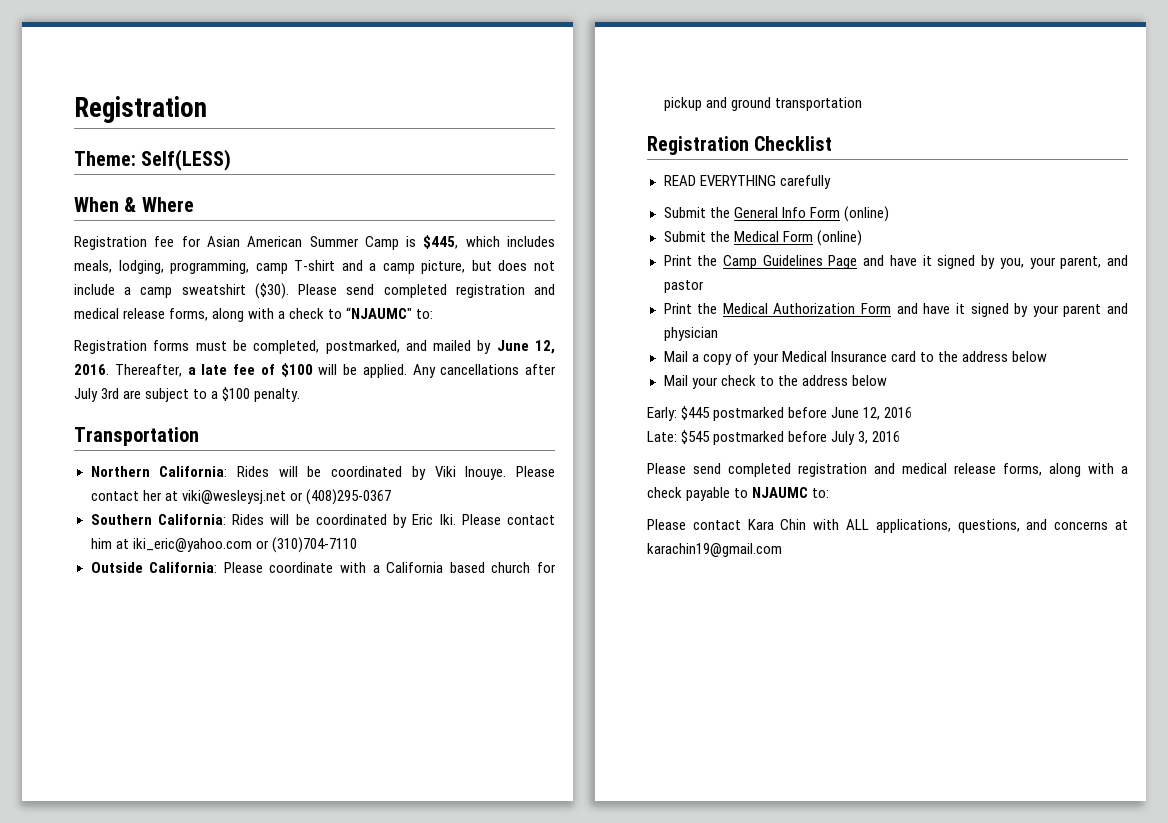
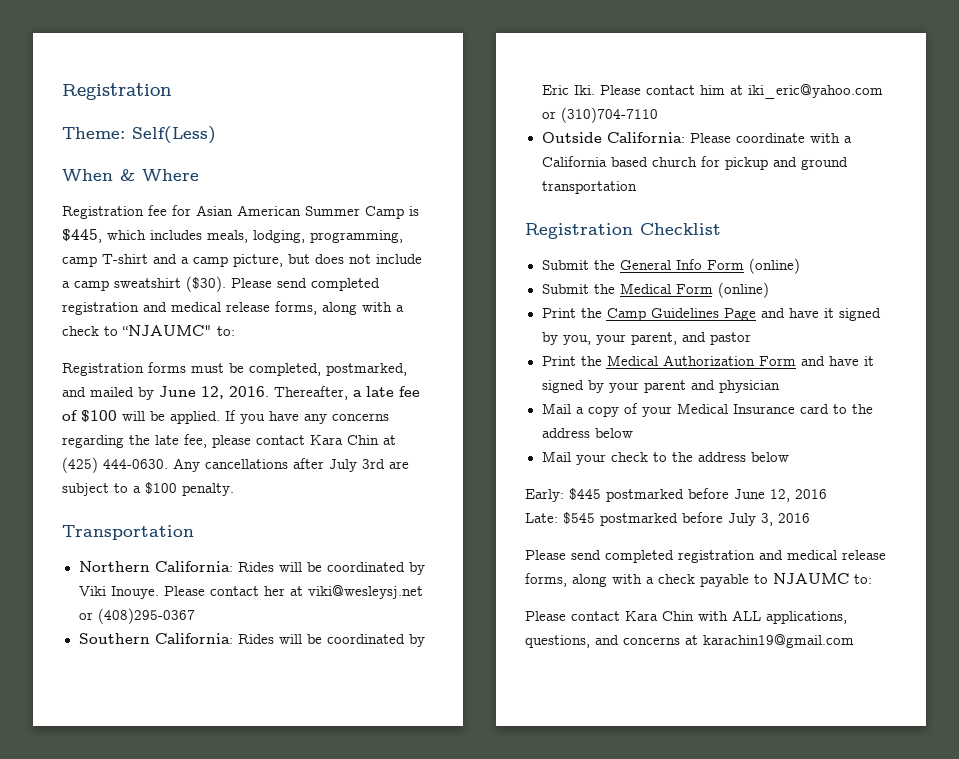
- Theme: Self(LESS)
+ Theme: Self(Less)
+ If you have any concerns regarding the late fee, please contact Kara Chin at (425) 444-0630.
- READ EVERYTHING carefully

